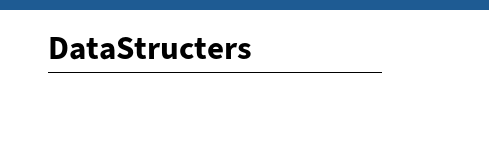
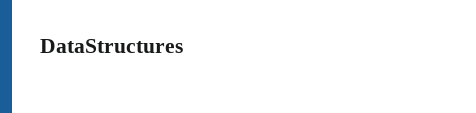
- DataStructers
+ DataStructures

